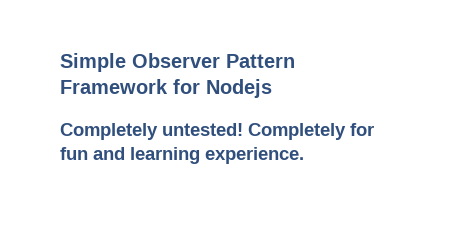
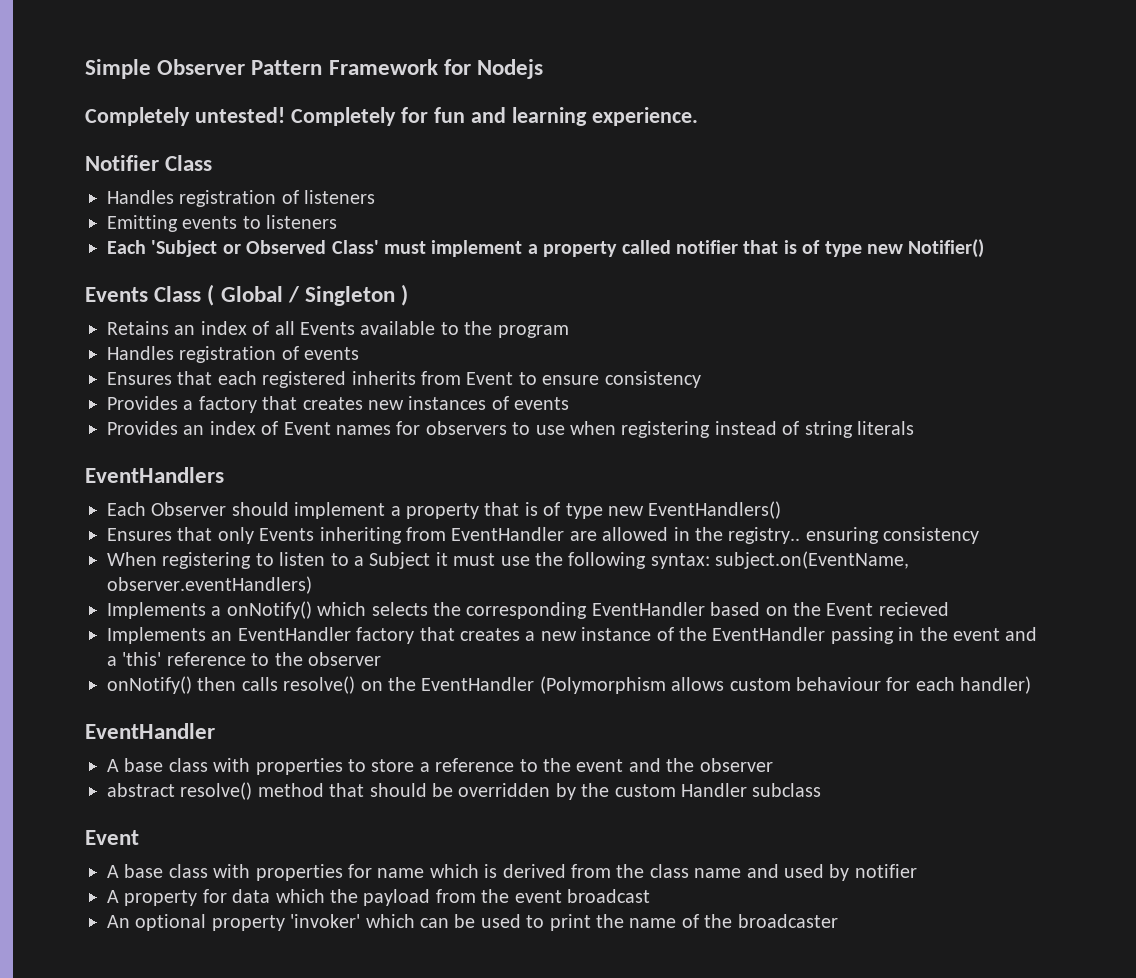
+ Notifier Class
+ Handles registration of listeners
+ Emitting events to listeners
+ Each 'Subject or Observed Class' must implement a property called notifier that is of type new Notifier()
+ Events Class ( Global / Singleton )
+ Retains an index of all Events available to the program
+ Handles registration of events
+ Ensures that each registered inherits from Event to ensure consistency
+ Provides a factory that creates new instances of events
+ Provides an index of Event names for observers to use when registering instead of string literals
+ EventHandlers
+ Each Observer should implement a property that is of type new EventHandlers()
+ Ensures that only Events inheriting from EventHandler are allowed in the registry.. ensuring consistency
+ When registering to listen to a Subject it must use the following syntax: subject.on(EventName, observer.eventHandlers)
+ Implements a onNotify() which selects the corresponding EventHandler based on the Event recieved
+ Implements an EventHandler factory that creates a new instance of the EventHandler passing in the event and a 'this' reference to the observer
+ onNotify() then calls resolve() on the EventHandler (Polymorphism allows custom behaviour for each handler)
+ EventHandler
+ A base class with properties to store a reference to the event and the observer
+ abstract resolve() method that should be overridden by the custom Handler subclass
+ Event
+ A base class with properties for name which is derived from the class name and used by notifier
+ A property for data which the payload from the event broadcast
+ An optional property 'invoker' which can be used to print the name of the broadcaster

